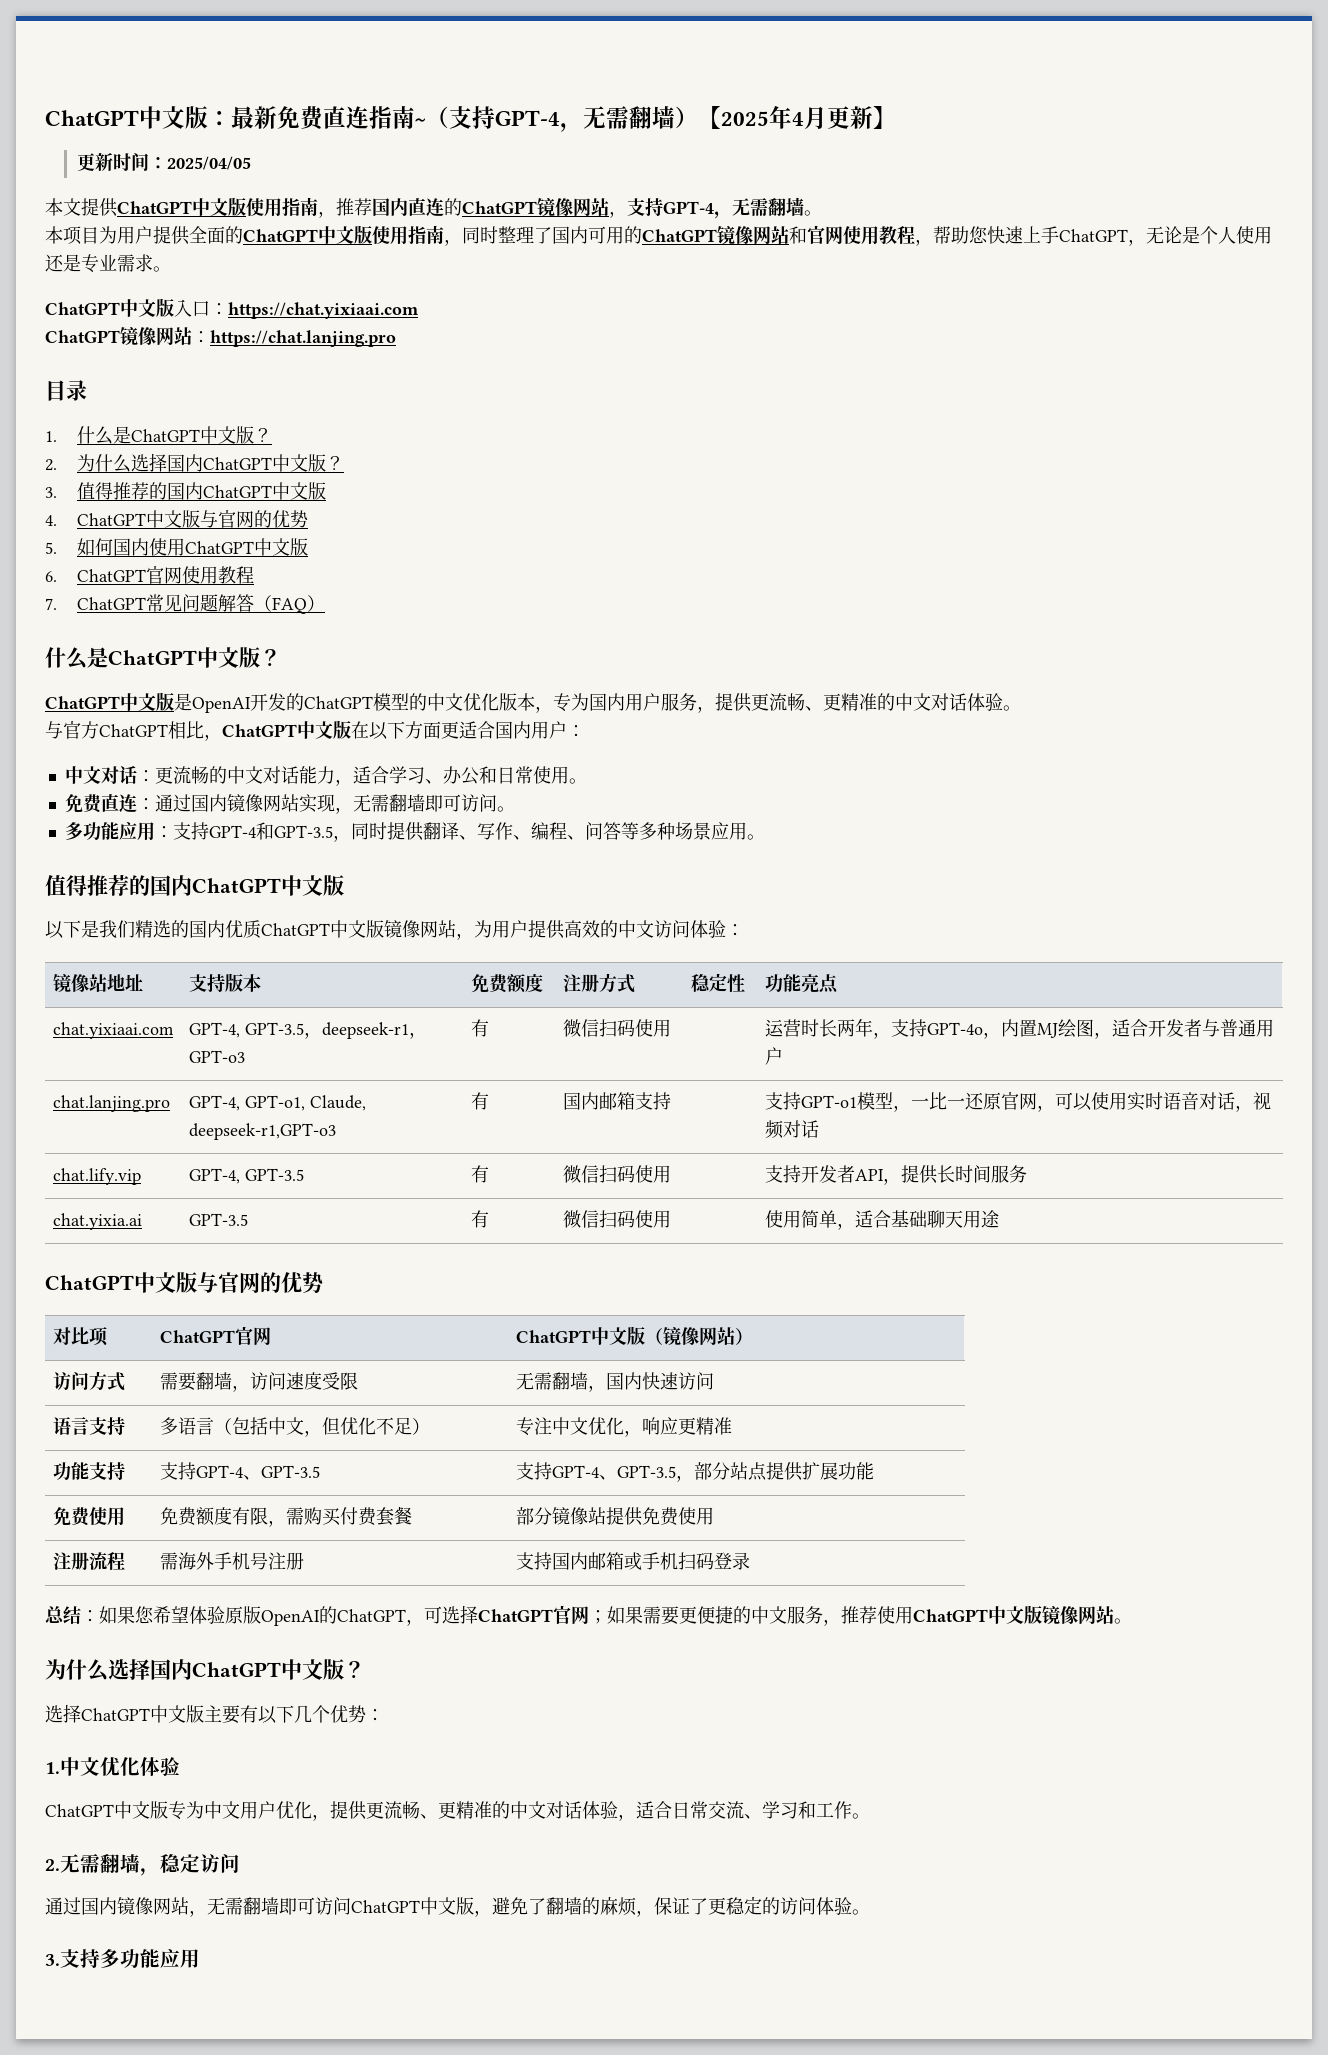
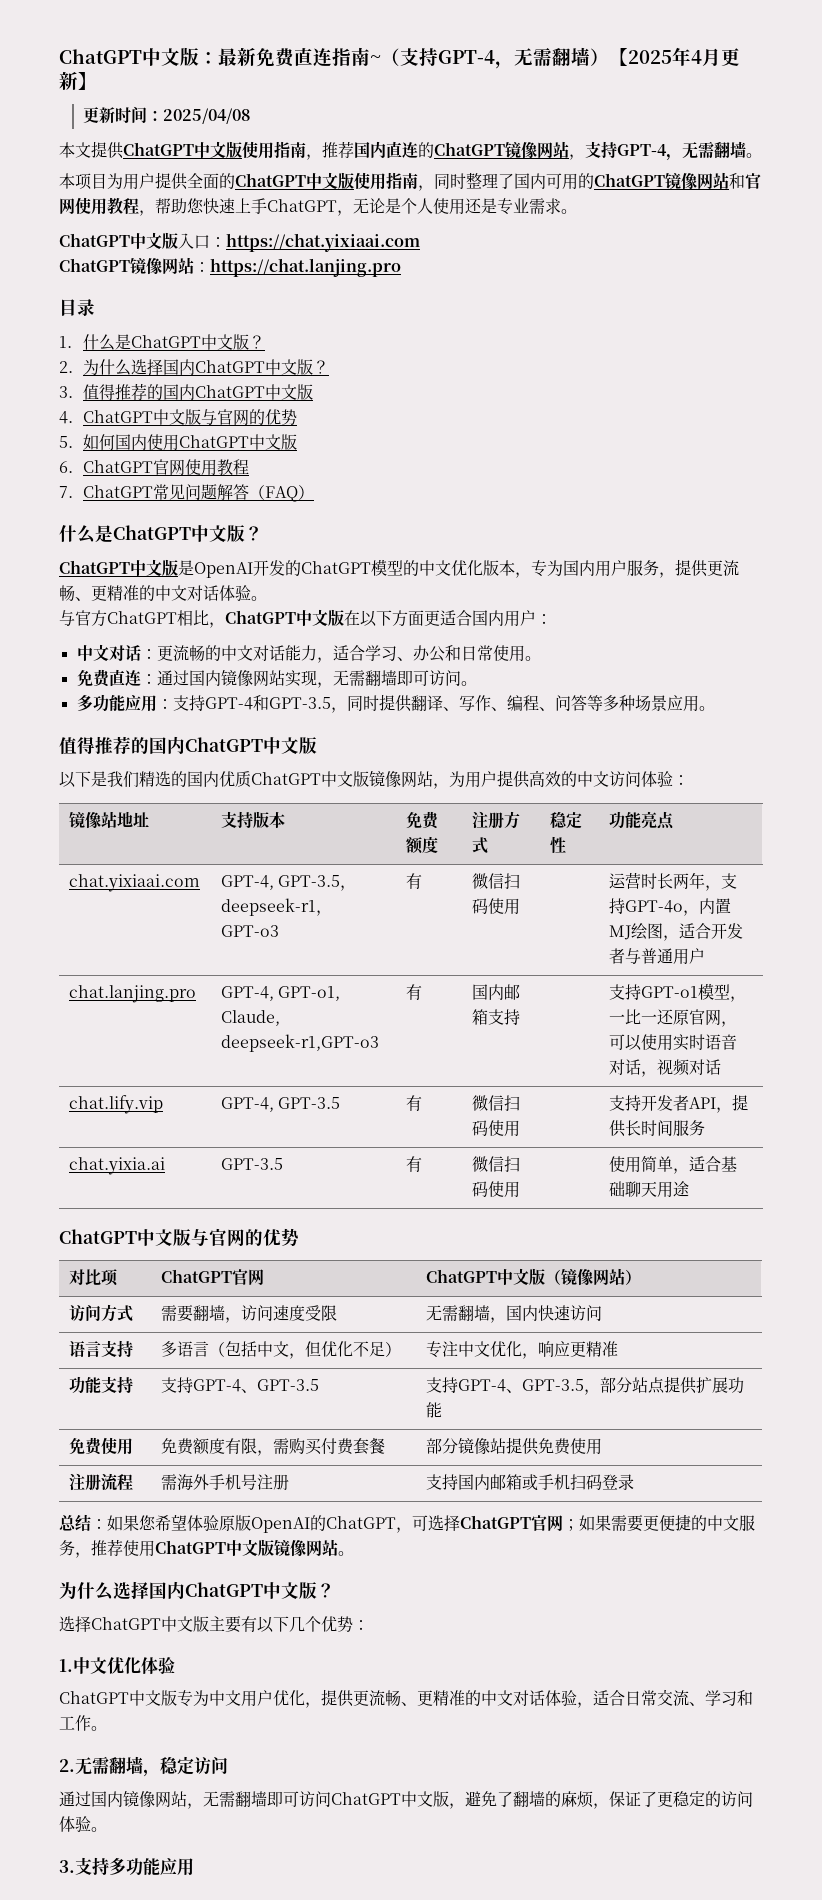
- 更新时间：2025/04/05
+ 更新时间：2025/04/08

